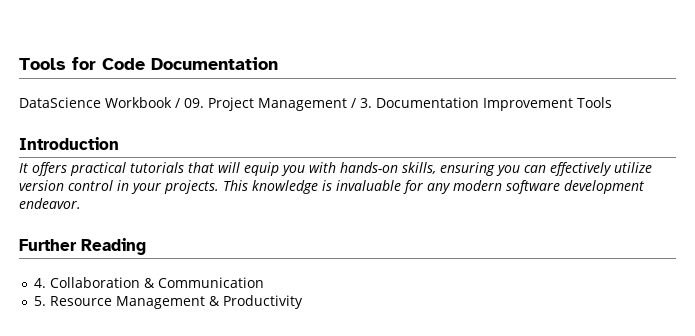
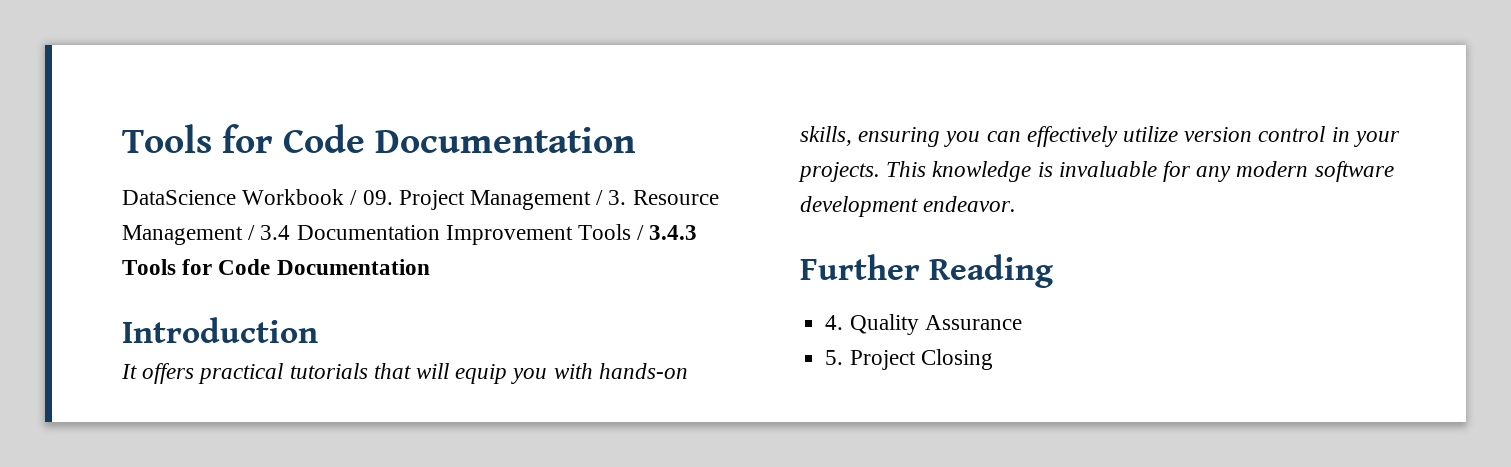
- DataScience Workbook / 09. Project Management / 3. Documentation Improvement Tools
+ DataScience Workbook / 09. Project Management / 3. Resource Management / 3.4 Documentation Improvement Tools / 3.4.3 Tools for Code Documentation
- 4. Collaboration & Communication
- 5. Resource Management & Productivity
+ 4. Quality Assurance
+ 5. Project Closing

